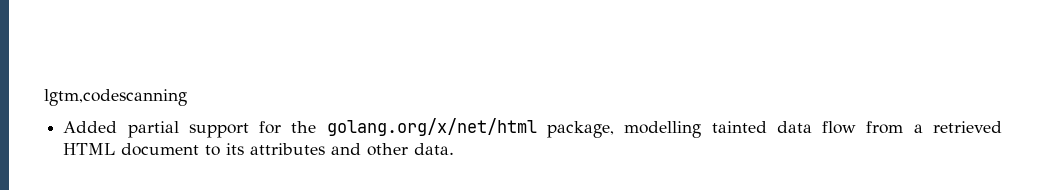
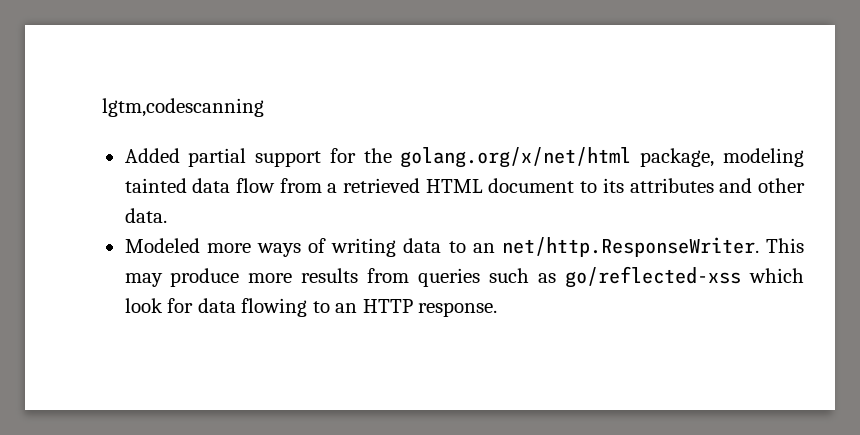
- Added partial support for the golang.org/x/net/html package, modelling tainted data flow from a retrieved HTML document to its attributes and other data.
+ Added partial support for the golang.org/x/net/html package, modeling tainted data flow from a retrieved HTML document to its attributes and other data.
+ Modeled more ways of writing data to an net/http.ResponseWriter. This may produce more results from queries such as go/reflected-xss which look for data flowing to an HTTP response.

